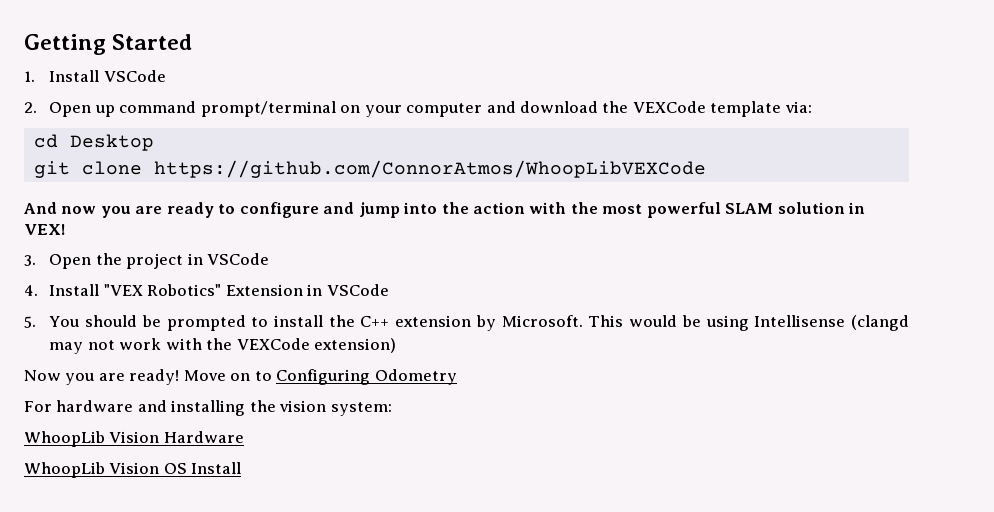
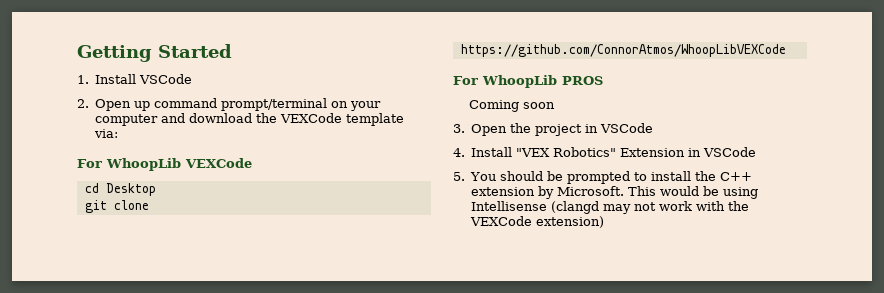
+ For WhoopLib VEXCode
- And now you are ready to configure and jump into the action with the most powerful SLAM solution in VEX!
+ For WhoopLib PROS
+ Coming soon
- Now you are ready! Move on to Configuring Odometry
- For hardware and installing the vision system:
- WhoopLib Vision Hardware
- WhoopLib Vision OS Install

